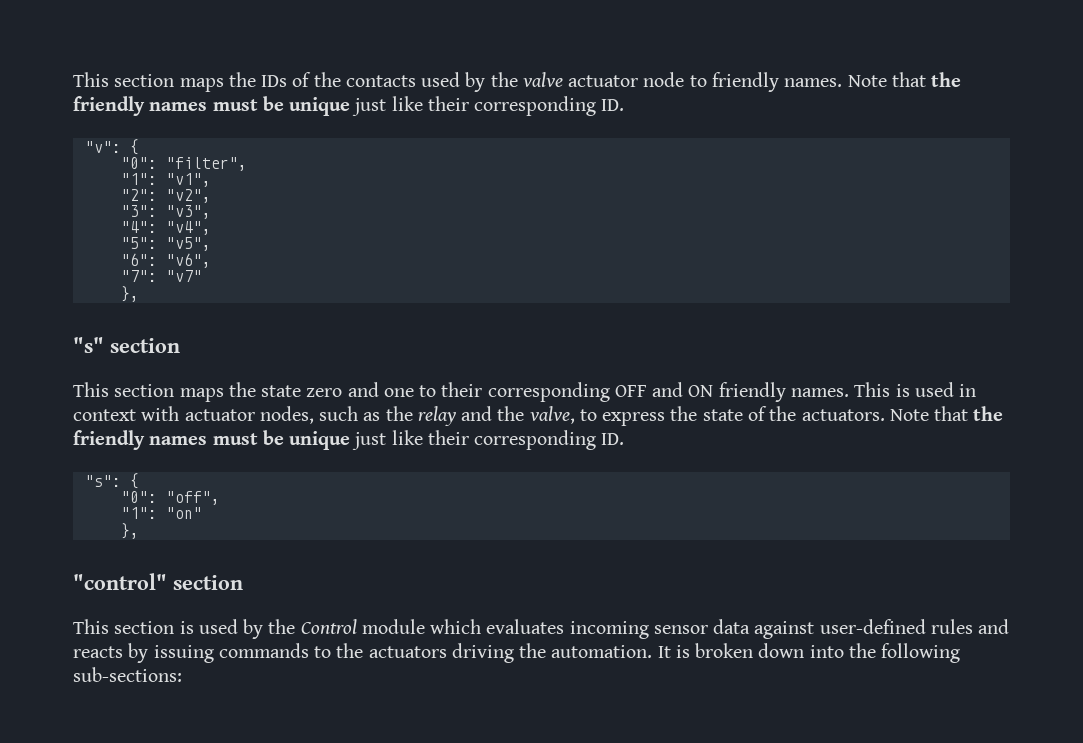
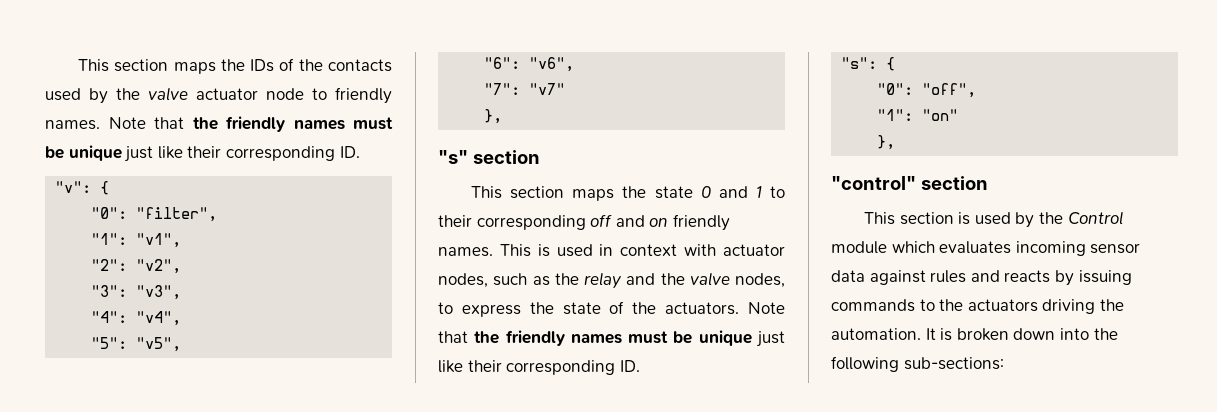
- This section maps the state zero and one to their corresponding OFF and ON friendly names.
+ This section maps the state 0 and 1 to their corresponding off and on friendly names.
- This is used in context with actuator nodes, such as the relay and the valve, to express the state of the actuators.
+ This is used in context with actuator nodes, such as the relay and the valve nodes, to express the state of the actuators.
- This section is used by the Control module which evaluates incoming sensor data against user-defined rules and reacts by issuing commands to the actuators driving the automation.
+ This section is used by the Control module which evaluates incoming sensor data against rules and reacts by issuing commands to the actuators driving the automation.

